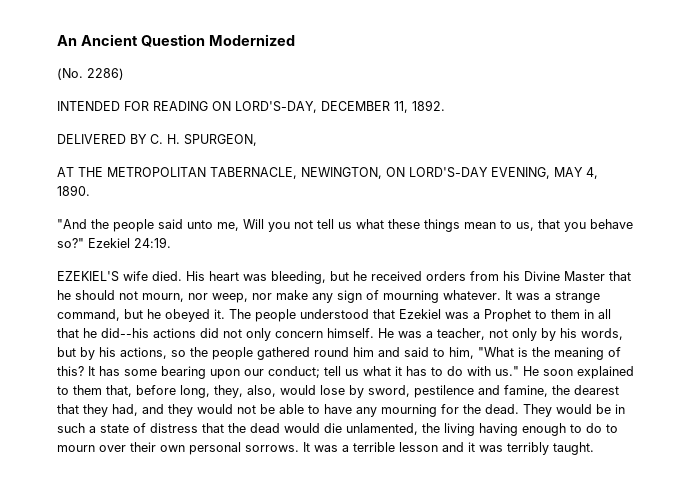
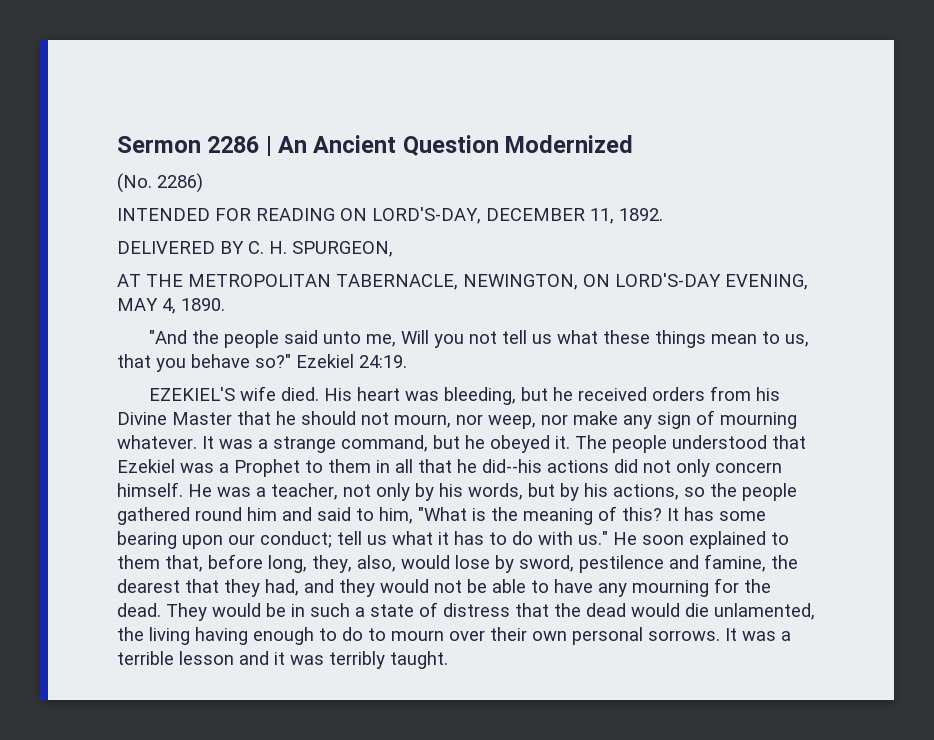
- An Ancient Question Modernized
+ Sermon 2286 | An Ancient Question Modernized

